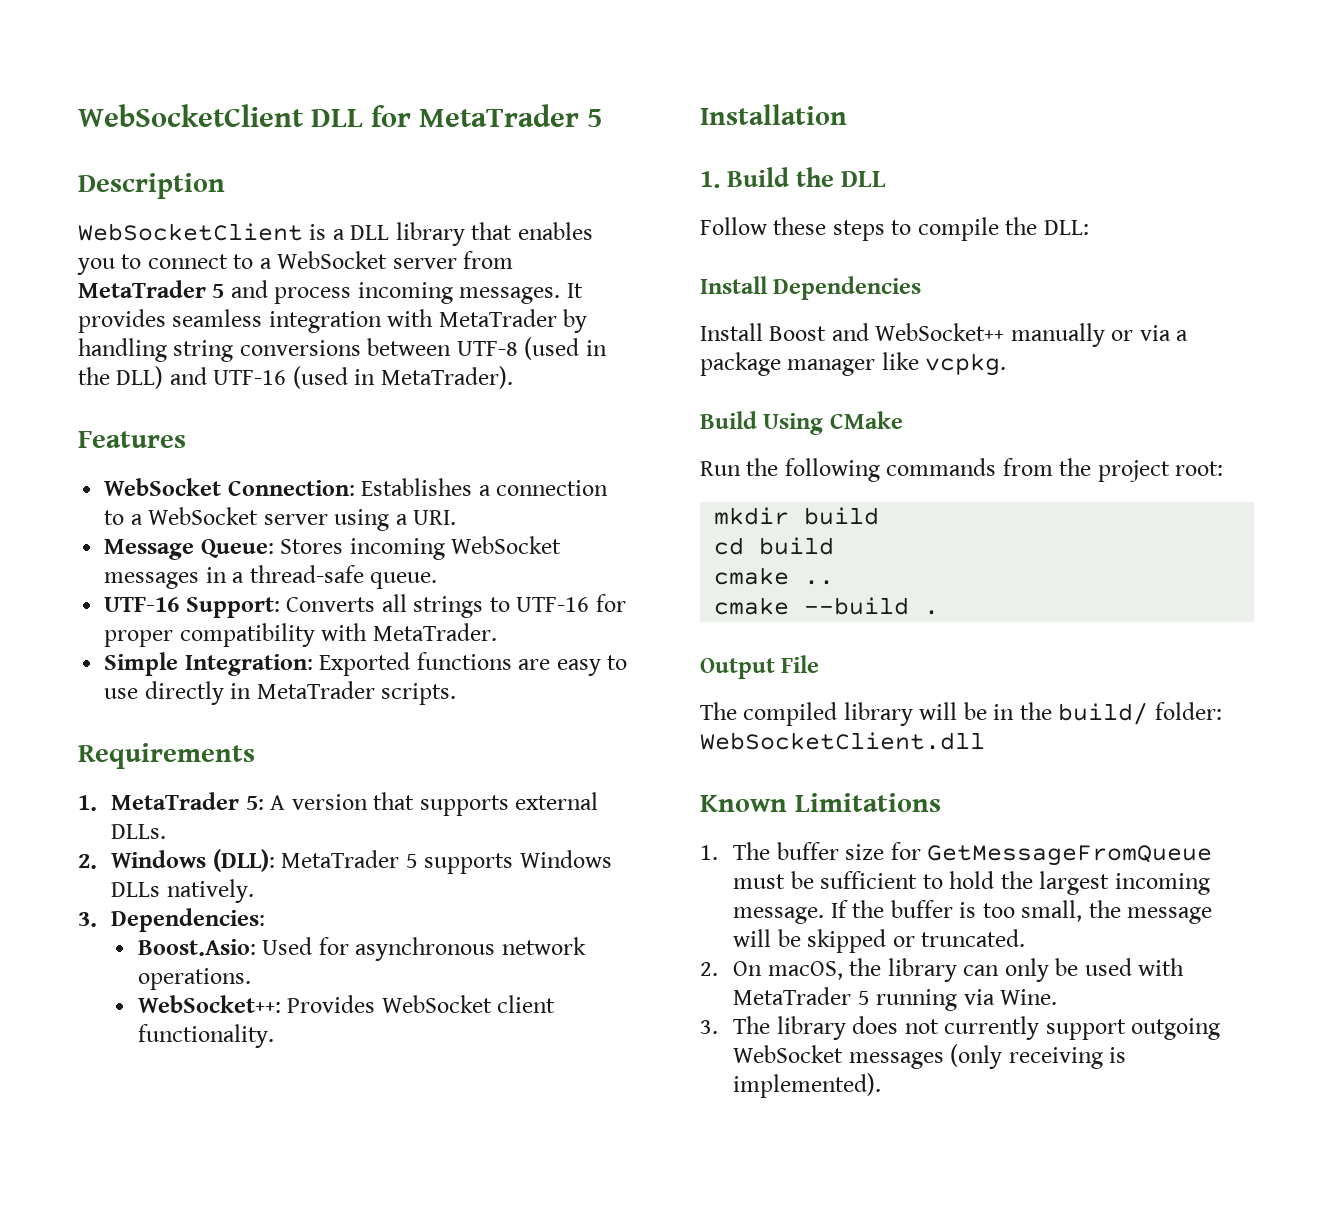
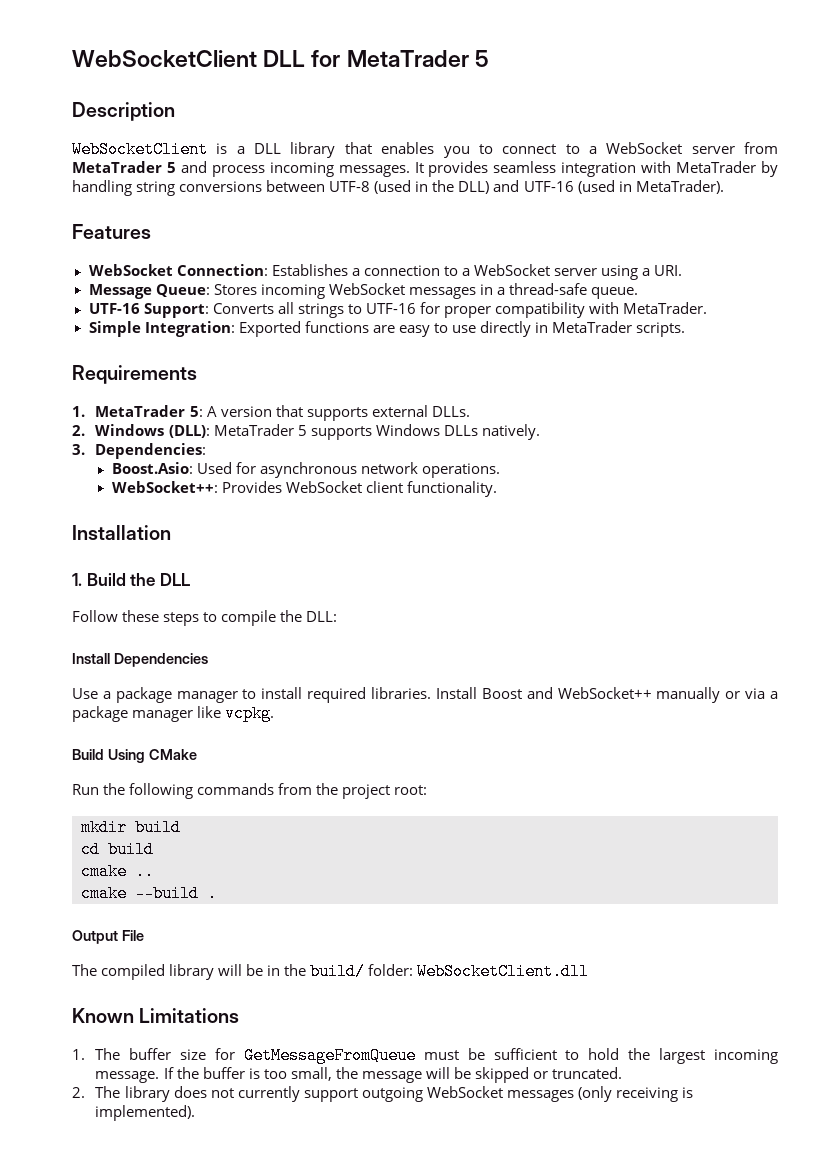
+ Use a package manager to install required libraries.
- 2. On macOS, the library can only be used with MetaTrader 5 running via Wine.
- 3. The library does not currently support outgoing WebSocket messages (only receiving is implemented).
+ 2. The library does not currently support outgoing WebSocket messages (only receiving is implemented).

